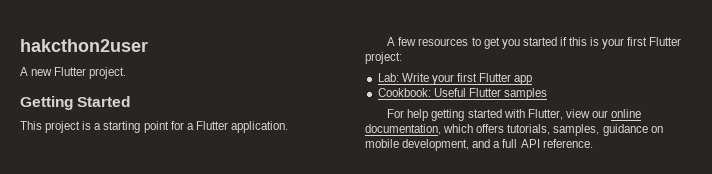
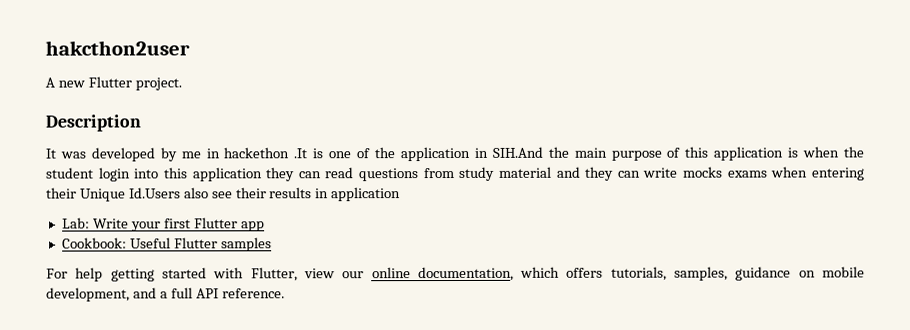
- Getting Started
- This project is a starting point for a Flutter application.
- A few resources to get you started if this is your first Flutter project:
+ Description
+ It was developed by me in hackethon .It is one of the application in SIH.And the main purpose of this application is when the student login into this application they can read questions from study material and they can write mocks exams when entering their Unique Id.Users also see their results in application

